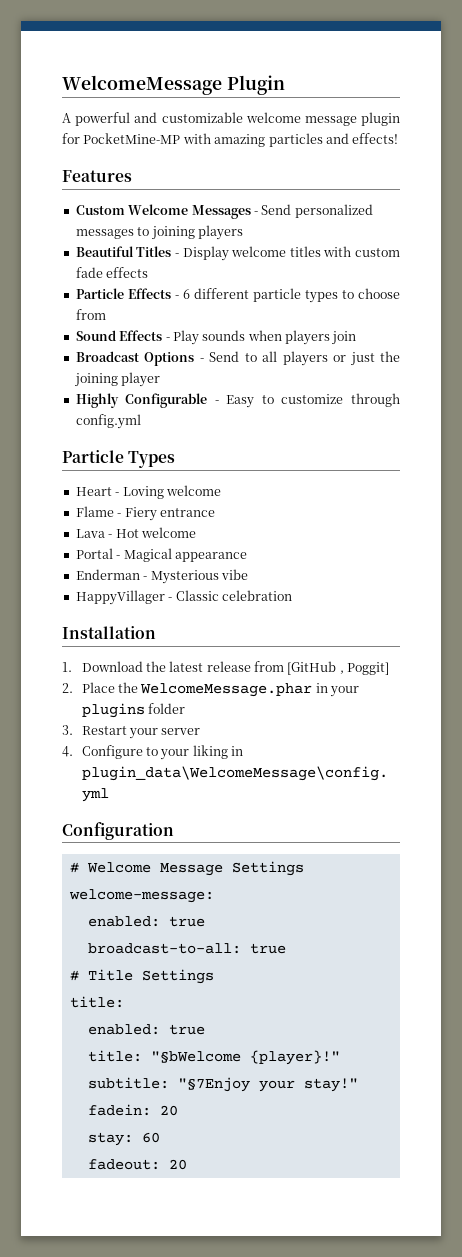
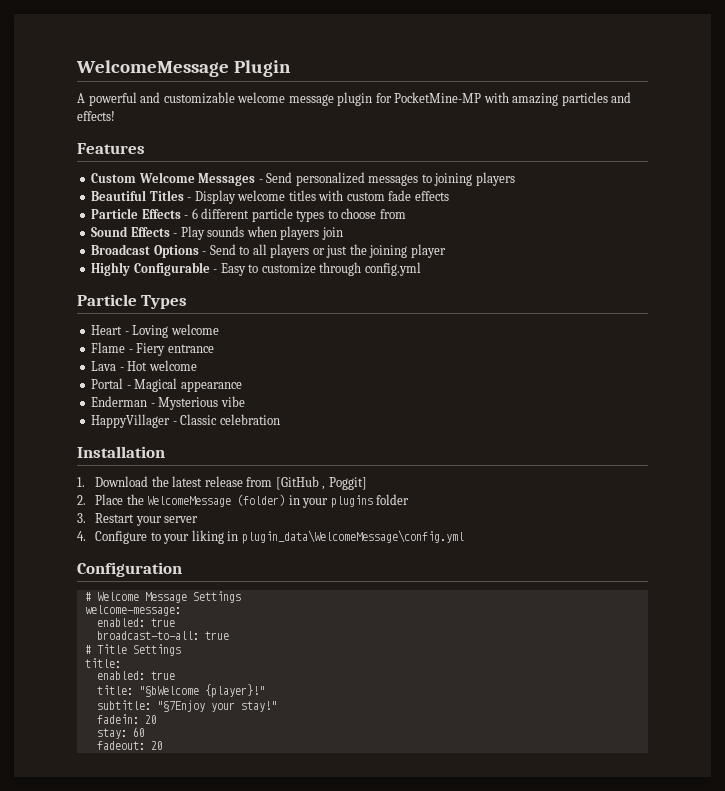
- 2. Place the WelcomeMessage.phar in your plugins folder
+ 2. Place the WelcomeMessage (folder) in your plugins folder

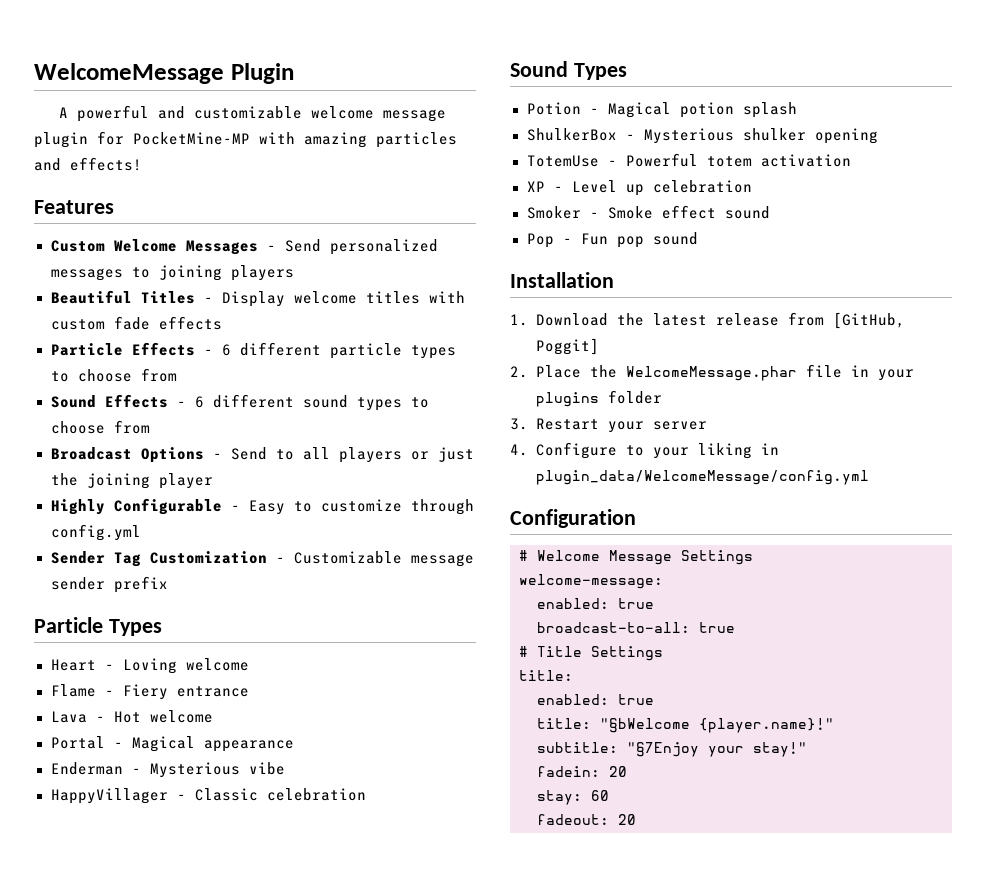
- Sound Effects - Play sounds when players join
+ Sound Effects - 6 different sound types to choose from
+ Sender Tag Customization - Customizable message sender prefix
+ Sound Types
+ Potion - Magical potion splash
+ ShulkerBox - Mysterious shulker opening
+ TotemUse - Powerful totem activation
+ XP - Level up celebration
+ Smoker - Smoke effect sound
+ Pop - Fun pop sound
- 1. Download the latest release from [GitHub , Poggit]
+ 1. Download the latest release from [GitHub, Poggit]
- 2. Place the WelcomeMessage (folder) in your plugins folder
+ 2. Place the WelcomeMessage.phar file in your plugins folder
- 4. Configure to your liking in plugin_data\WelcomeMessage\config.yml
+ 4. Configure to your liking in plugin_data/WelcomeMessage/config.yml
- title: "§bWelcome {player}!"
+ title: "§bWelcome {player.name}!"

